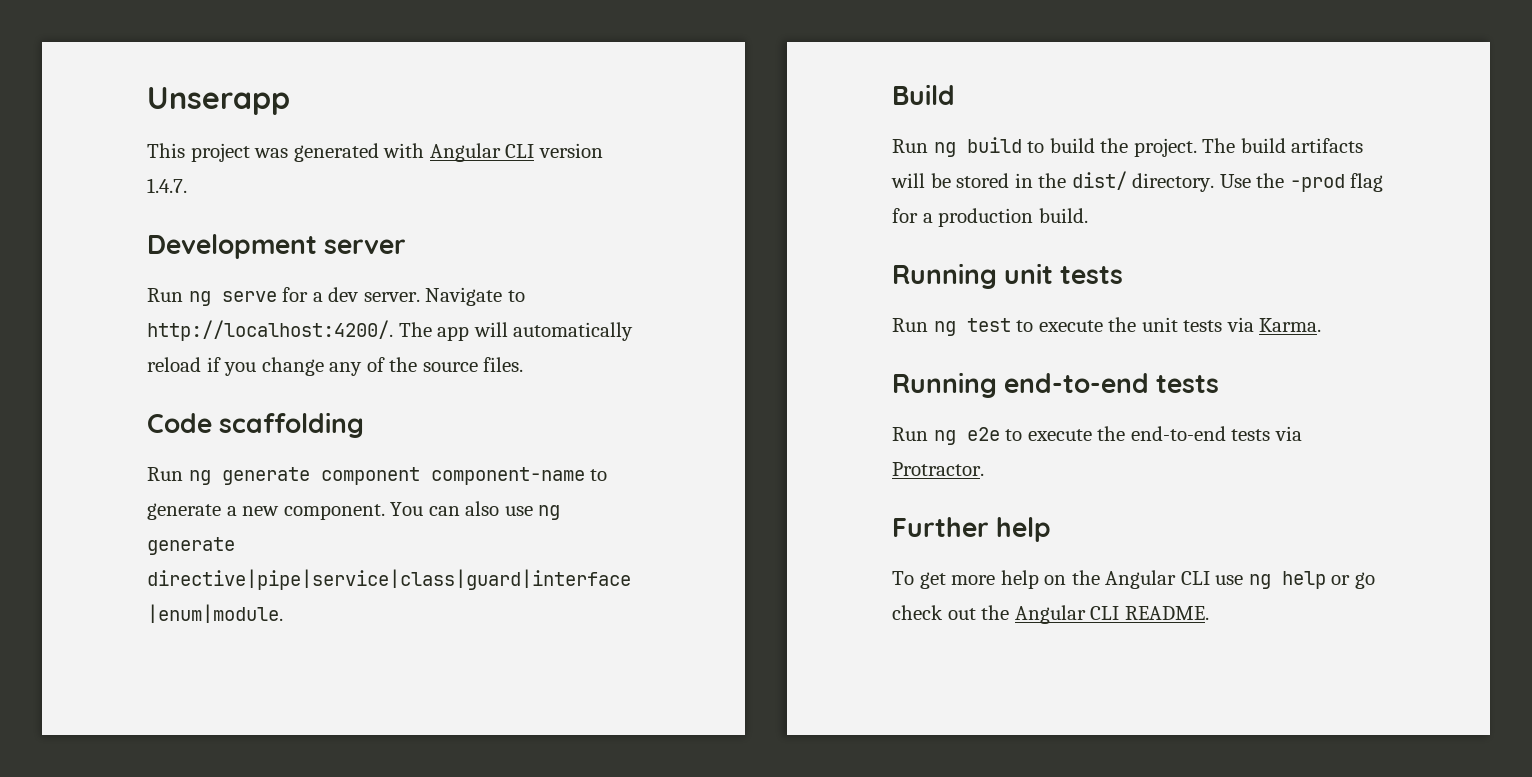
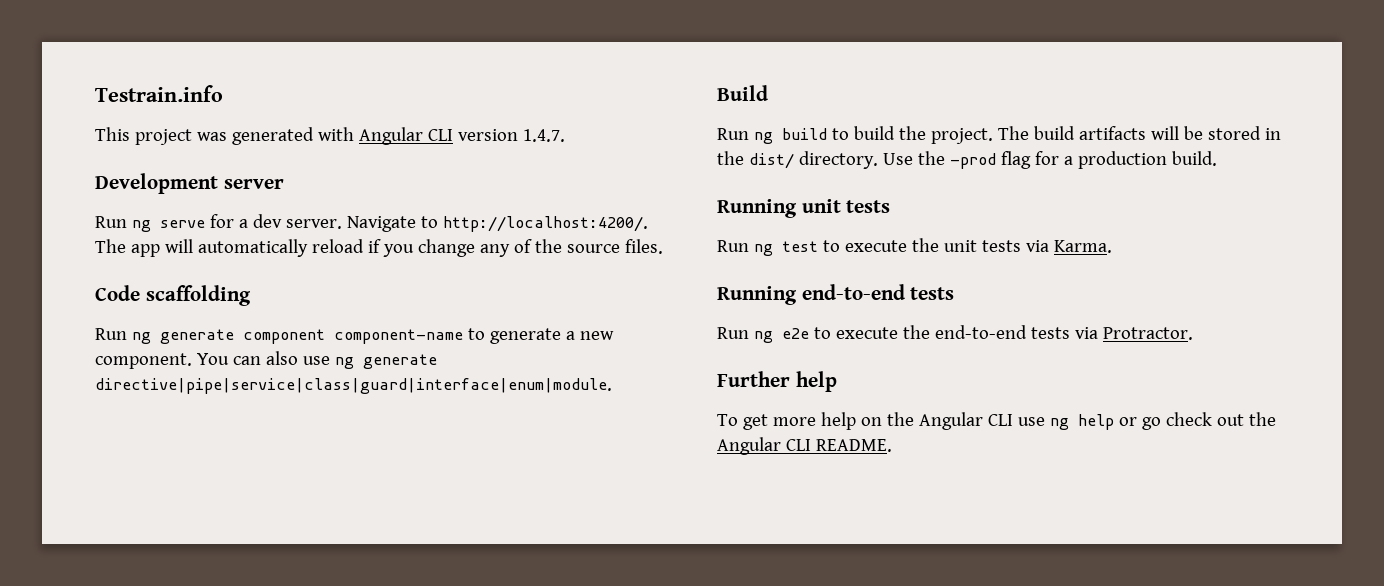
- Unserapp
+ Testrain.info

